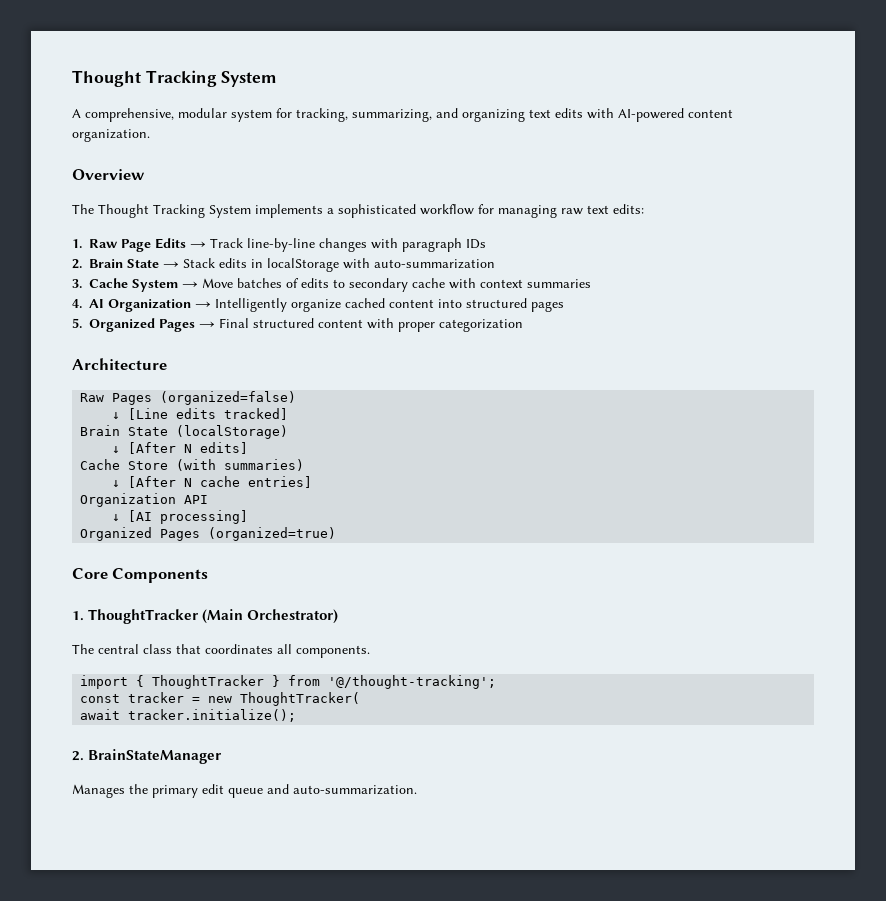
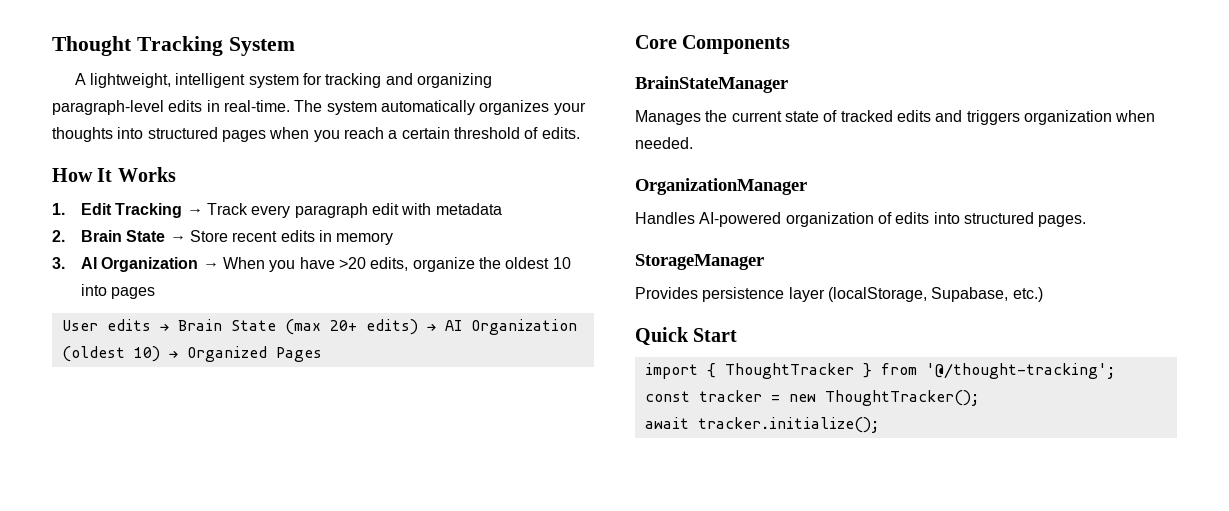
- A comprehensive, modular system for tracking, summarizing, and organizing text edits with AI-powered content organization.
- Overview
- The Thought Tracking System implements a sophisticated workflow for managing raw text edits:
- 1. Raw Page Edits → Track line-by-line changes with paragraph IDs
- 2. Brain State → Stack edits in localStorage with auto-summarization
- 3. Cache System → Move batches of edits to secondary cache with context summaries
- 4. AI Organization → Intelligently organize cached content into structured pages
- 5. Organized Pages → Final structured content with proper categorization
- Architecture
- Raw Pages (organized=false)
- ↓ [Line edits tracked]
- Brain State (localStorage)
- ↓ [After N edits]
- Cache Store (with summaries)
- ↓ [After N cache entries]
- Organization API
- ↓ [AI processing]
- Organized Pages (organized=true)
+ A lightweight, intelligent system for tracking and organizing paragraph-level edits in real-time. The system automatically organizes your thoughts into structured pages when you reach a certain threshold of edits.
+ How It Works
+ 1. Edit Tracking → Track every paragraph edit with metadata
+ 2. Brain State → Store recent edits in memory
+ 3. AI Organization → When you have >20 edits, organize the oldest 10 into pages
+ User edits → Brain State (max 20+ edits) → AI Organization (oldest 10) → Organized Pages
  Core Components
- 1. ThoughtTracker (Main Orchestrator)
- The central class that coordinates all components.
+ BrainStateManager
+ Manages the current state of tracked edits and triggers organization when needed.
+ OrganizationManager
+ Handles AI-powered organization of edits into structured pages.
+ StorageManager
+ Provides persistence layer (localStorage, Supabase, etc.)
+ Quick Start
- const tracker = new ThoughtTracker(
+ const tracker = new ThoughtTracker();
- 2. BrainStateManager
- Manages the primary edit queue and auto-summarization.

